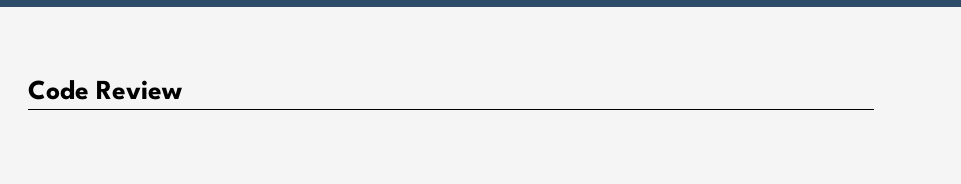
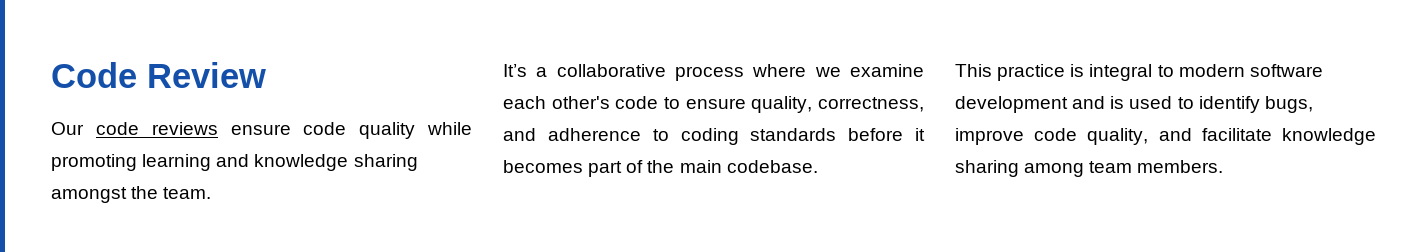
+ Our code reviews ensure code quality while promoting learning and knowledge sharing amongst the team.
+ It’s a collaborative process where we examine each other's code to ensure quality, correctness, and adherence to coding standards before it becomes part of the main codebase.
+ This practice is integral to modern software development and is used to identify bugs, improve code quality, and facilitate knowledge sharing among team members.

